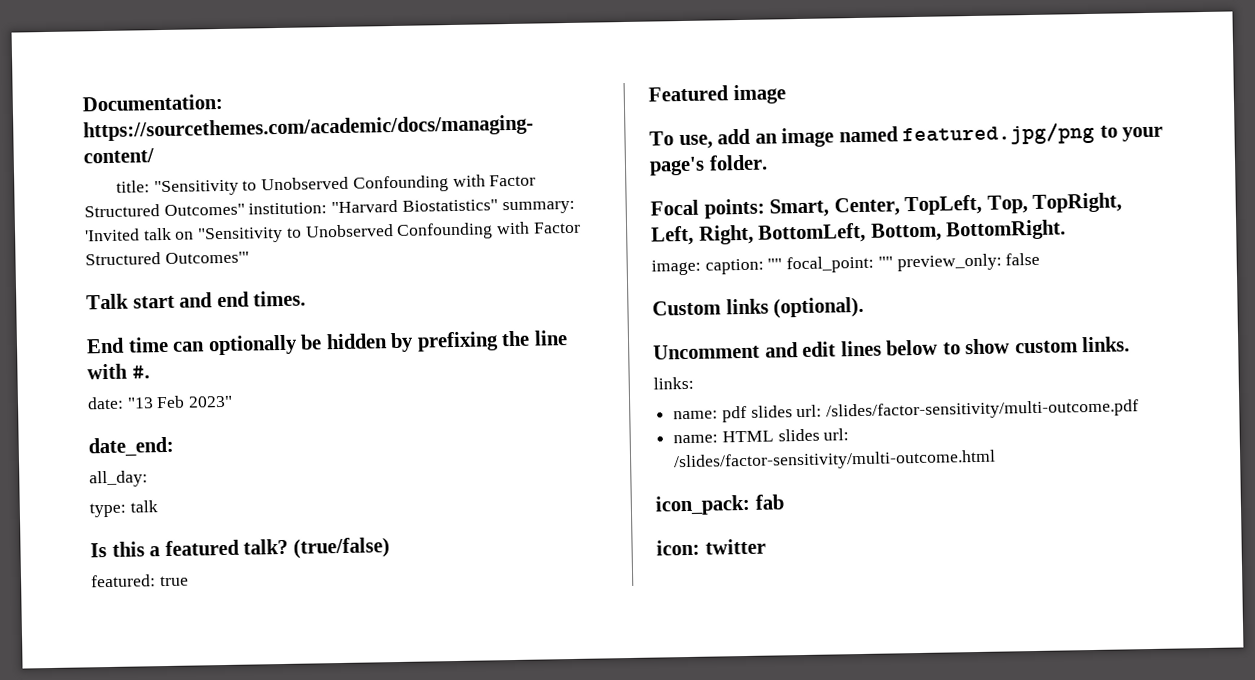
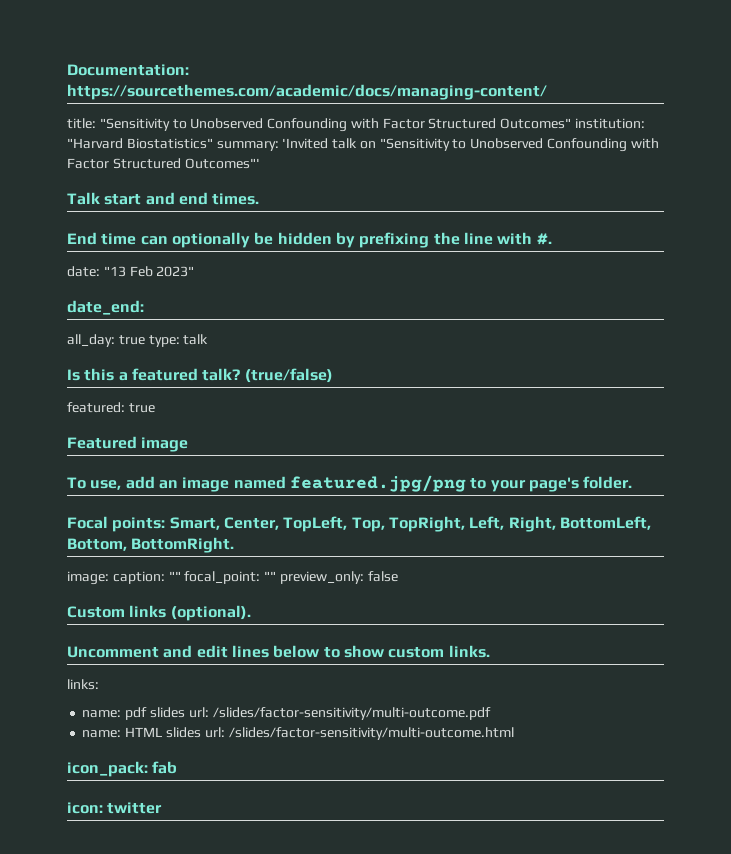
- all_day:
- type: talk
+ all_day: true type: talk

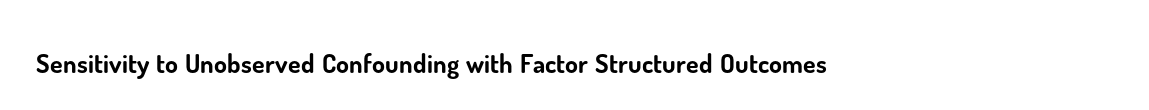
- Documentation: https://sourcethemes.com/academic/docs/managing-content/
- title: "Sensitivity to Unobserved Confounding with Factor Structured Outcomes" institution: "Harvard Biostatistics" summary: 'Invited talk on "Sensitivity to Unobserved Confounding with Factor Structured Outcomes"'
- Talk start and end times.
- End time can optionally be hidden by prefixing the line with #.
- date: "13 Feb 2023"
- date_end:
- all_day: true type: talk
- Is this a featured talk? (true/false)
- featured: true
- Featured image
- To use, add an image named featured.jpg/png to your page's folder.
- Focal points: Smart, Center, TopLeft, Top, TopRight, Left, Right, BottomLeft, Bottom, BottomRight.
- image: caption: "" focal_point: "" preview_only: false
- Custom links (optional).
- Uncomment and edit lines below to show custom links.
- links:
- name: pdf slides url: /slides/factor-sensitivity/multi-outcome.pdf
- name: HTML slides url: /slides/factor-sensitivity/multi-outcome.html
- icon_pack: fab
- icon: twitter
+ Sensitivity to Unobserved Confounding with Factor Structured Outcomes

